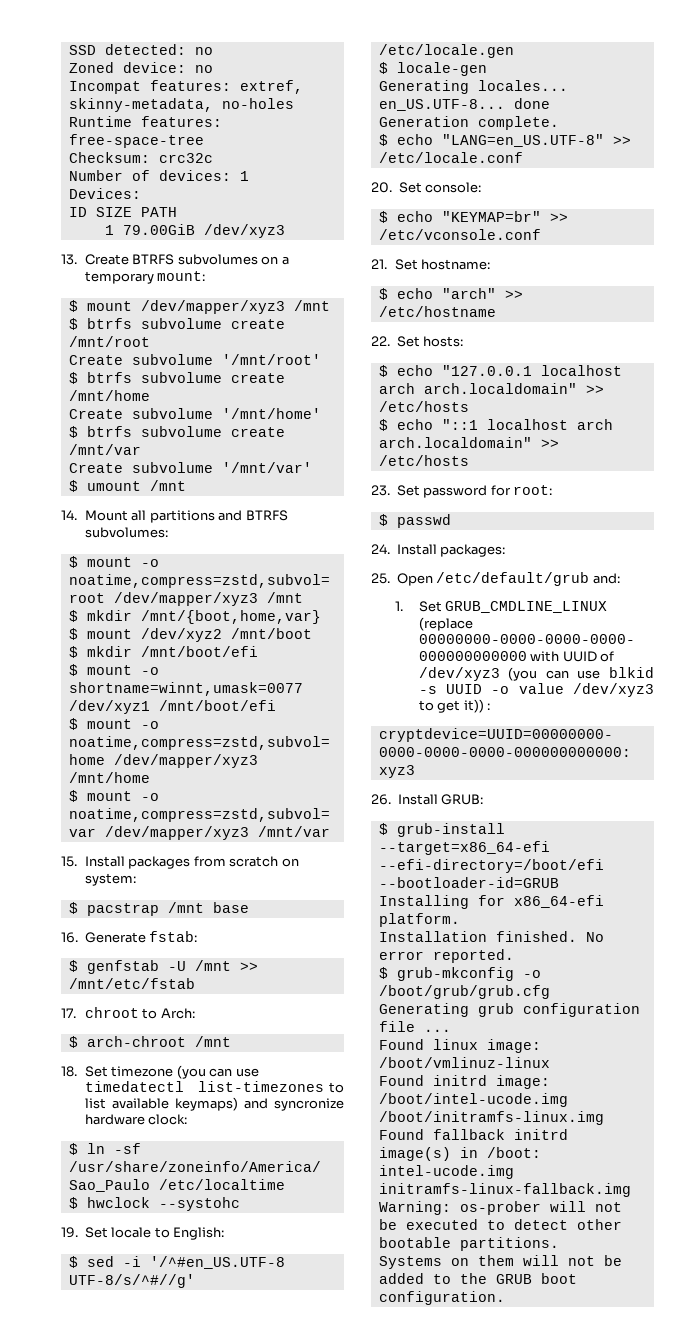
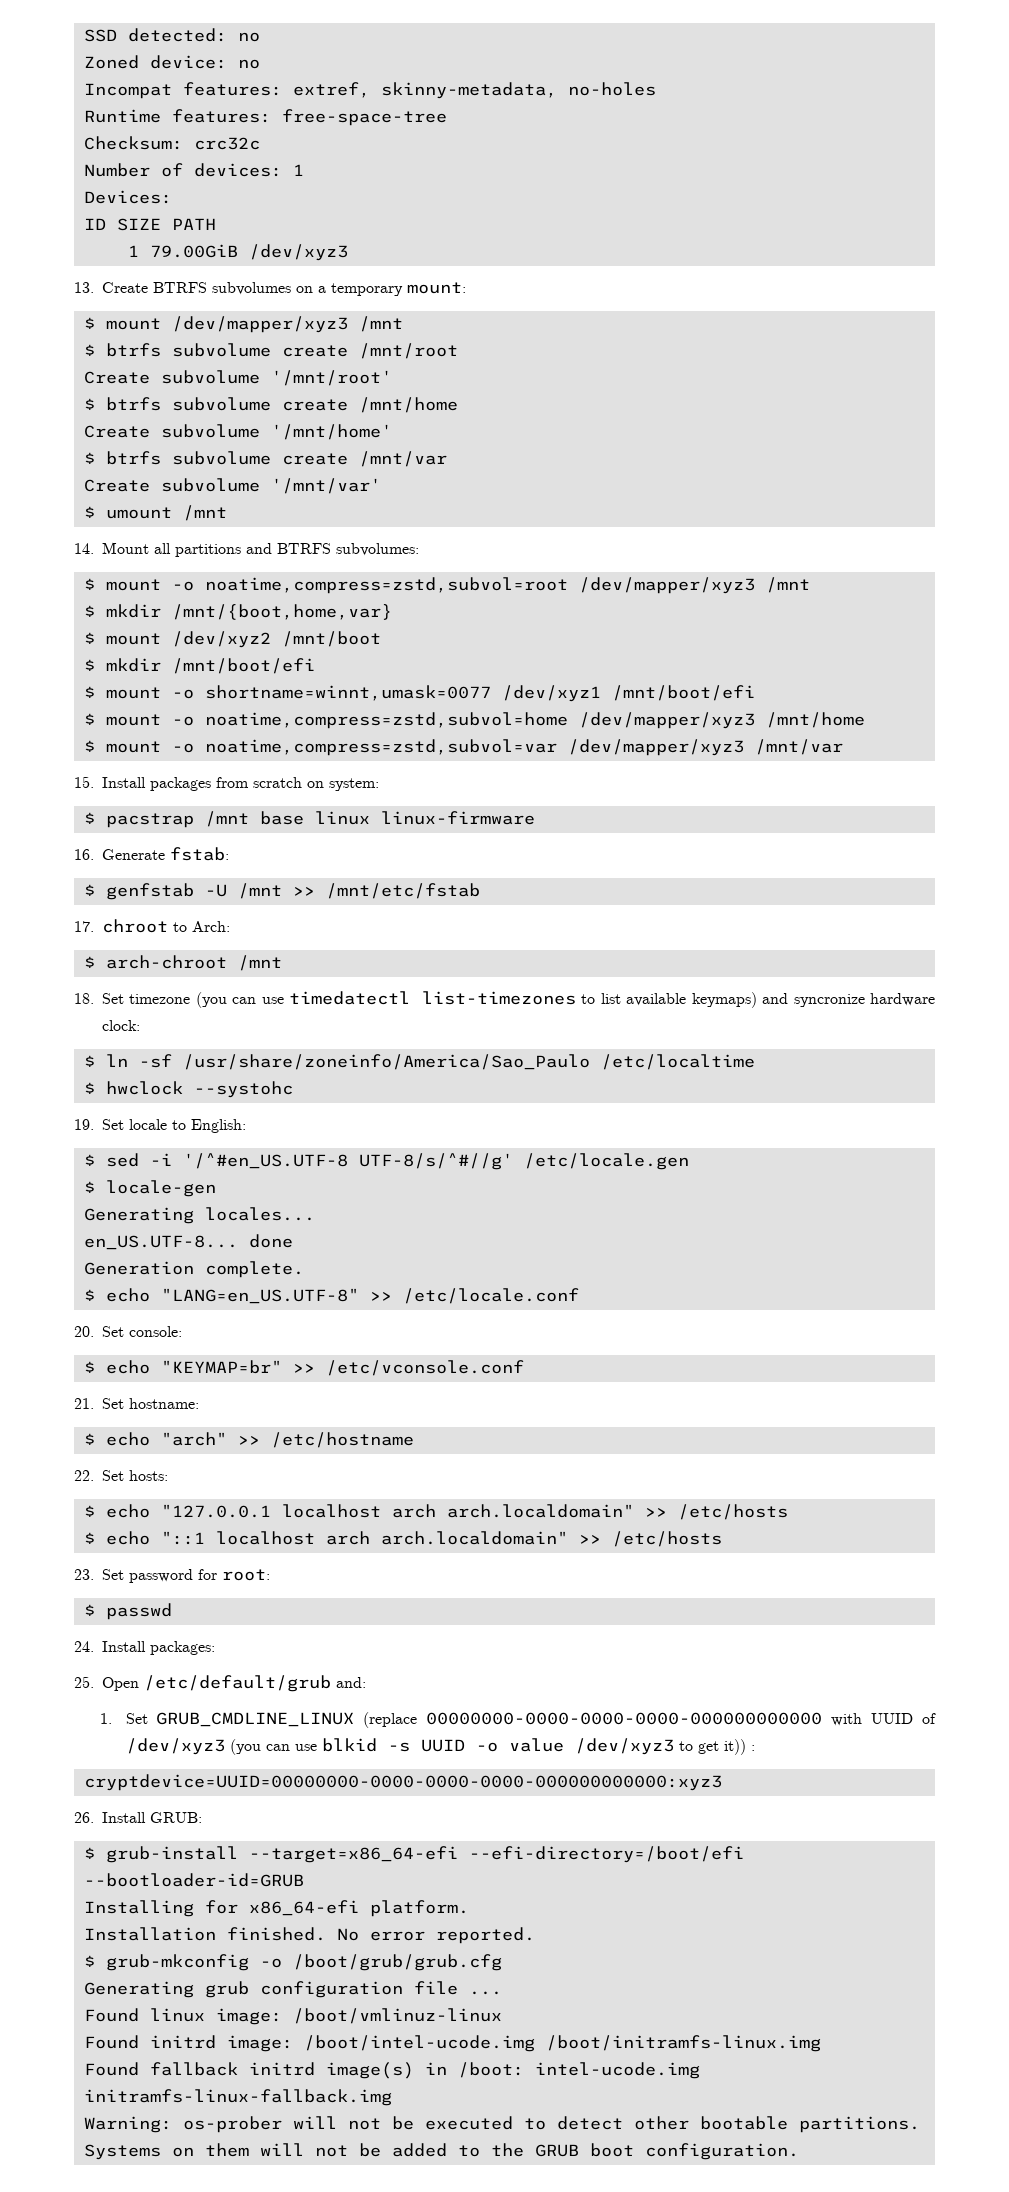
- $ pacstrap /mnt base
+ $ pacstrap /mnt base linux linux-firmware

